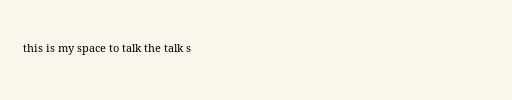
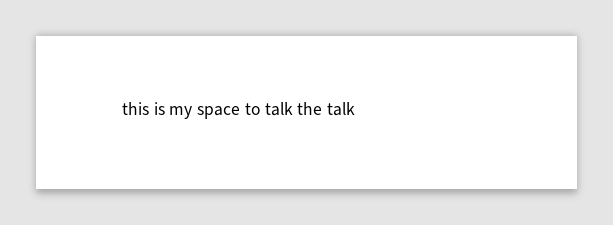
- this is my space to talk the talk s
+ this is my space to talk the talk

